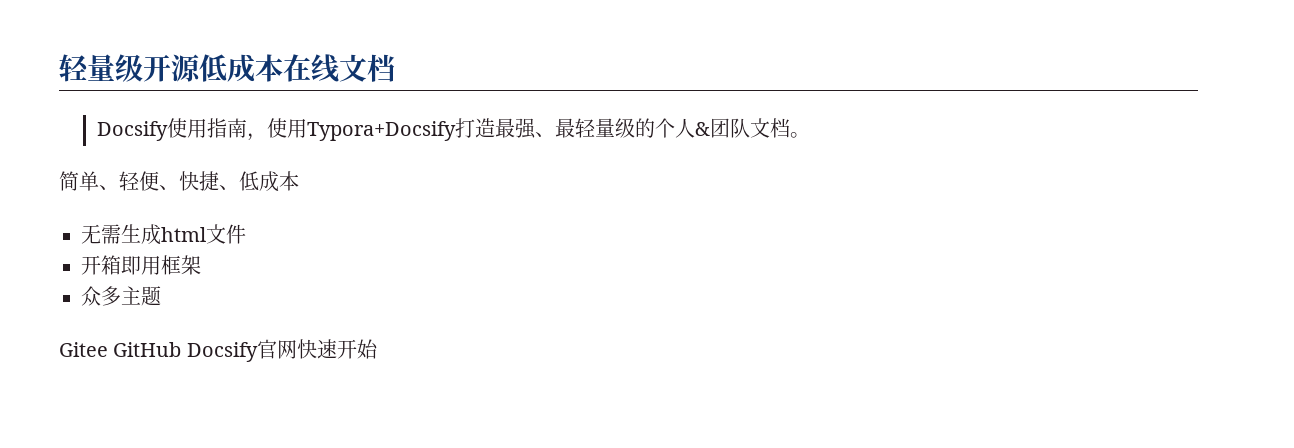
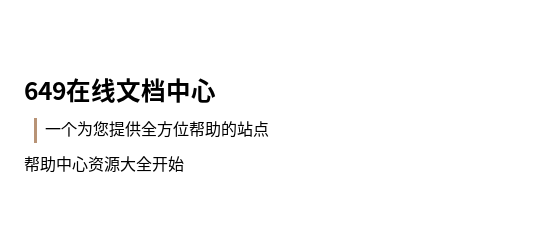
- 轻量级开源低成本在线文档
- Docsify使用指南，使用Typora+Docsify打造最强、最轻量级的个人&团队文档。
- 简单、轻便、快捷、低成本
- 无需生成html文件
- 开箱即用框架
- 众多主题
- Gitee GitHub Docsify官网快速开始
+ 649在线文档中心
+ 一个为您提供全方位帮助的站点
+ 帮助中心资源大全开始

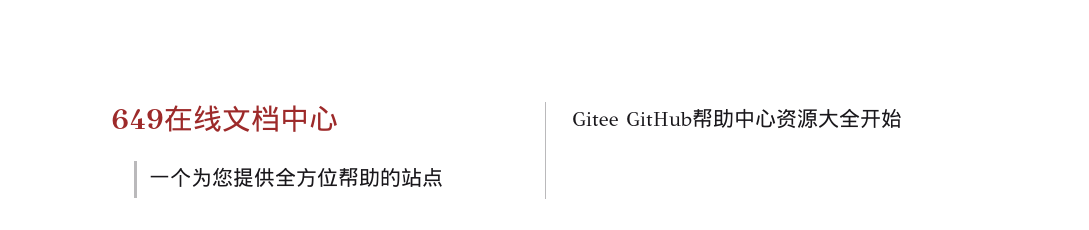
- 帮助中心资源大全开始
+ Gitee GitHub帮助中心资源大全开始

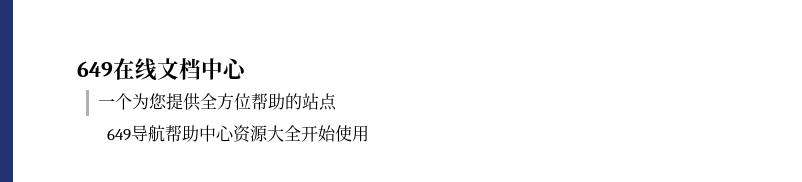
- Gitee GitHub帮助中心资源大全开始
+ 649导航帮助中心资源大全开始使用

